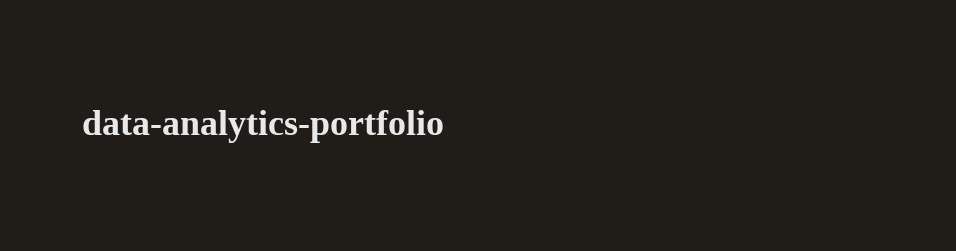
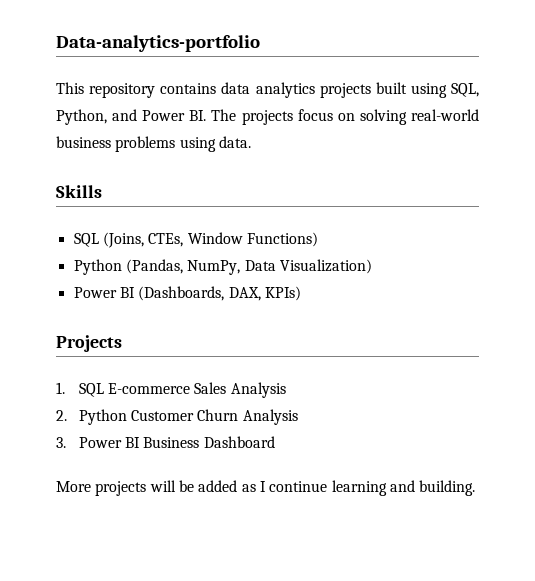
- data-analytics-portfolio
+ Data-analytics-portfolio
+ This repository contains data analytics projects built using SQL, Python, and Power BI. The projects focus on solving real-world business problems using data.
+ Skills
+ SQL (Joins, CTEs, Window Functions)
+ Python (Pandas, NumPy, Data Visualization)
+ Power BI (Dashboards, DAX, KPIs)
+ Projects
+ 1. SQL E-commerce Sales Analysis
+ 2. Python Customer Churn Analysis
+ 3. Power BI Business Dashboard
+ More projects will be added as I continue learning and building.

